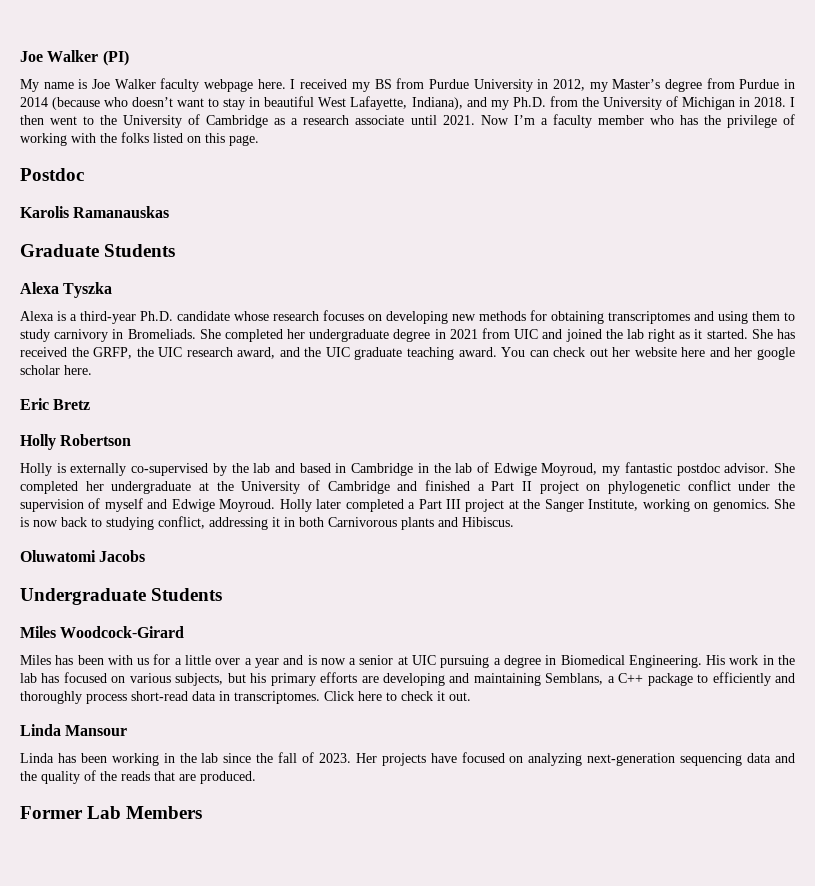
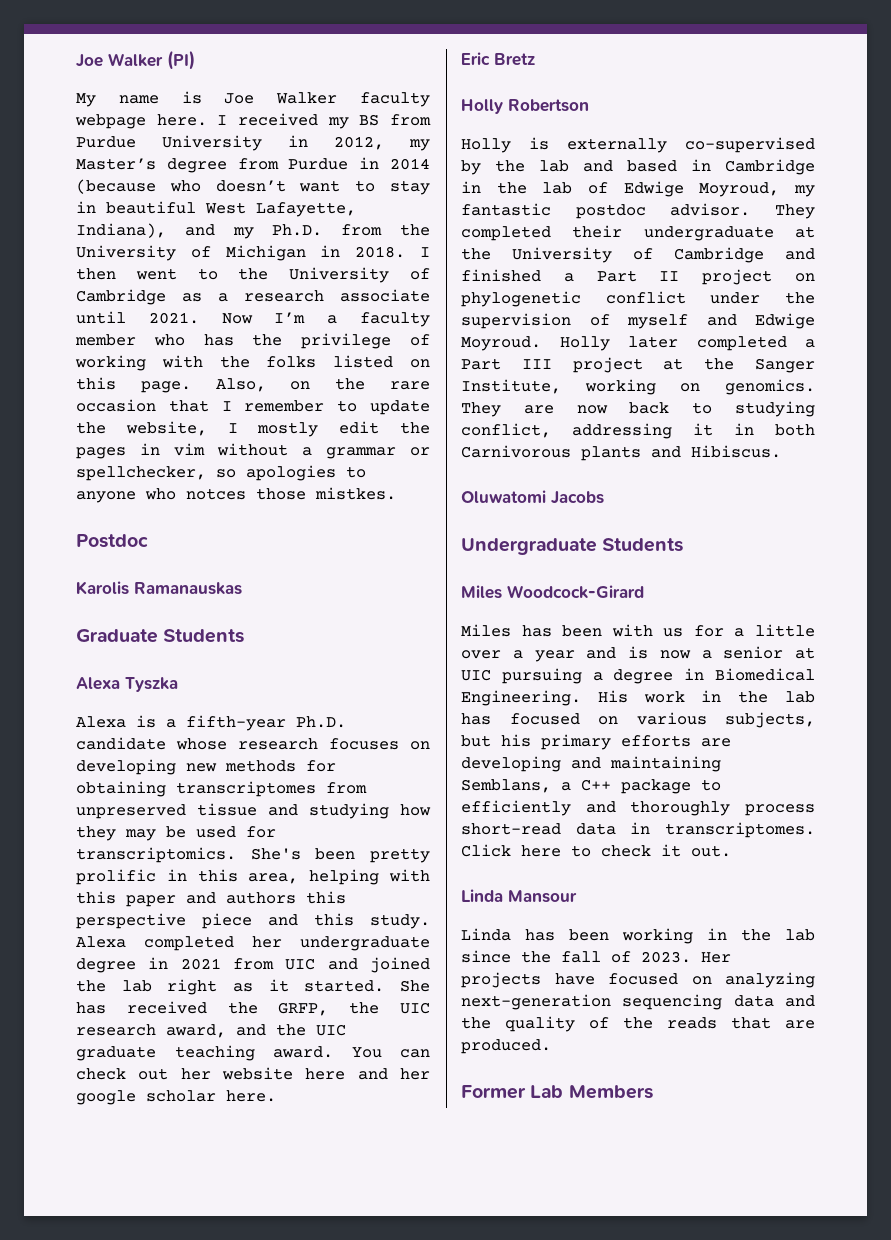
+ Also, on the rare occasion that I remember to update the website, I mostly edit the pages in vim without a grammar or spellchecker, so apologies to anyone who notces those mistkes.
- Alexa is a third-year Ph.D. candidate whose research focuses on developing new methods for obtaining transcriptomes and using them to study carnivory in Bromeliads. She completed her undergraduate degree in 2021 from UIC and joined the lab right as it started.
+ Alexa is a fifth-year Ph.D. candidate whose research focuses on developing new methods for obtaining transcriptomes from unpreserved tissue and studying how they may be used for transcriptomics. She's been pretty prolific in this area, helping with this paper and authors this perspective piece and this study. Alexa completed her undergraduate degree in 2021 from UIC and joined the lab right as it started.
- She completed her undergraduate at the University of Cambridge and finished a Part II project on phylogenetic conflict under the supervision of myself and Edwige Moyroud.
+ They completed their undergraduate at the University of Cambridge and finished a Part II project on phylogenetic conflict under the supervision of myself and Edwige Moyroud.
- She is now back to studying conflict, addressing it in both Carnivorous plants and Hibiscus.
+ They are now back to studying conflict, addressing it in both Carnivorous plants and Hibiscus.

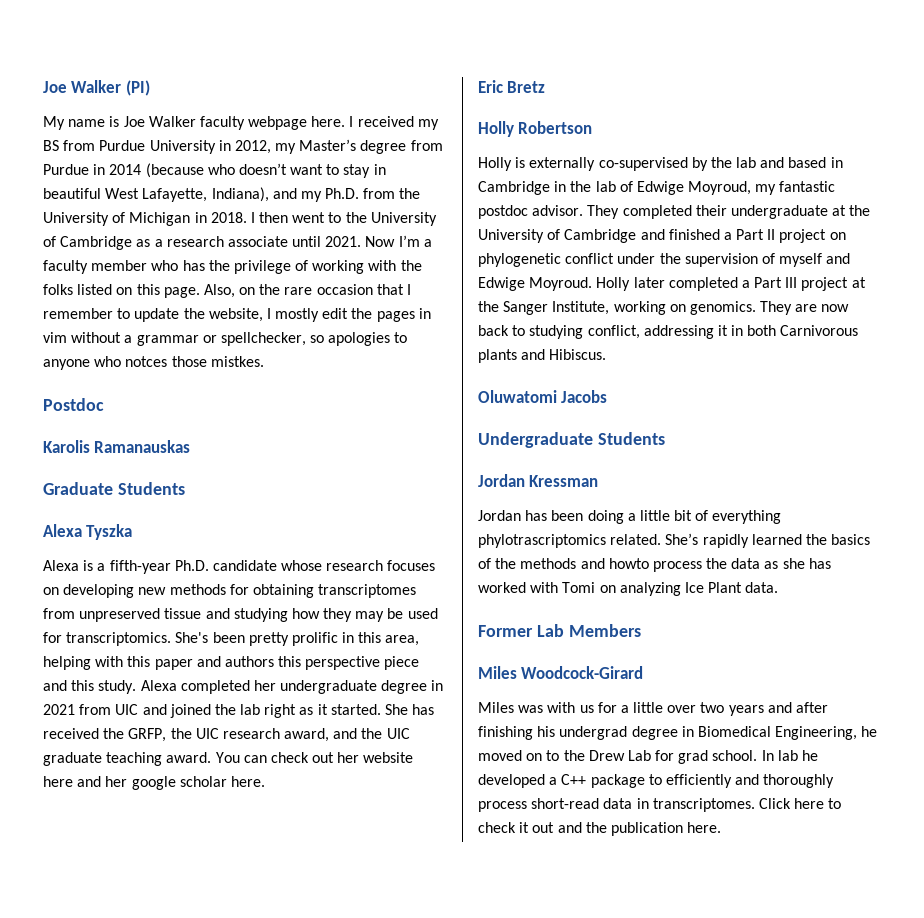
+ Jordan Kressman
+ Jordan has been doing a little bit of everything phylotrascriptomics related. She’s rapidly learned the basics of the methods and howto process the data as she has worked with Tomi on analyzing Ice Plant data.
+ Former Lab Members
- Miles has been with us for a little over a year and is now a senior at UIC pursuing a degree in Biomedical Engineering. His work in the lab has focused on various subjects, but his primary efforts are developing and maintaining Semblans, a C++ package to efficiently and thoroughly process short-read data in transcriptomes.
+ Miles was with us for a little over two years and after finishing his undergrad degree in Biomedical Engineering, he moved on to the Drew Lab for grad school. In lab he developed a C++ package to efficiently and thoroughly process short-read data in transcriptomes.
- Click here to check it out.
- Linda Mansour
- Linda has been working in the lab since the fall of 2023. Her projects have focused on analyzing next-generation sequencing data and the quality of the reads that are produced.
- Former Lab Members
+ Click here to check it out and the publication here.

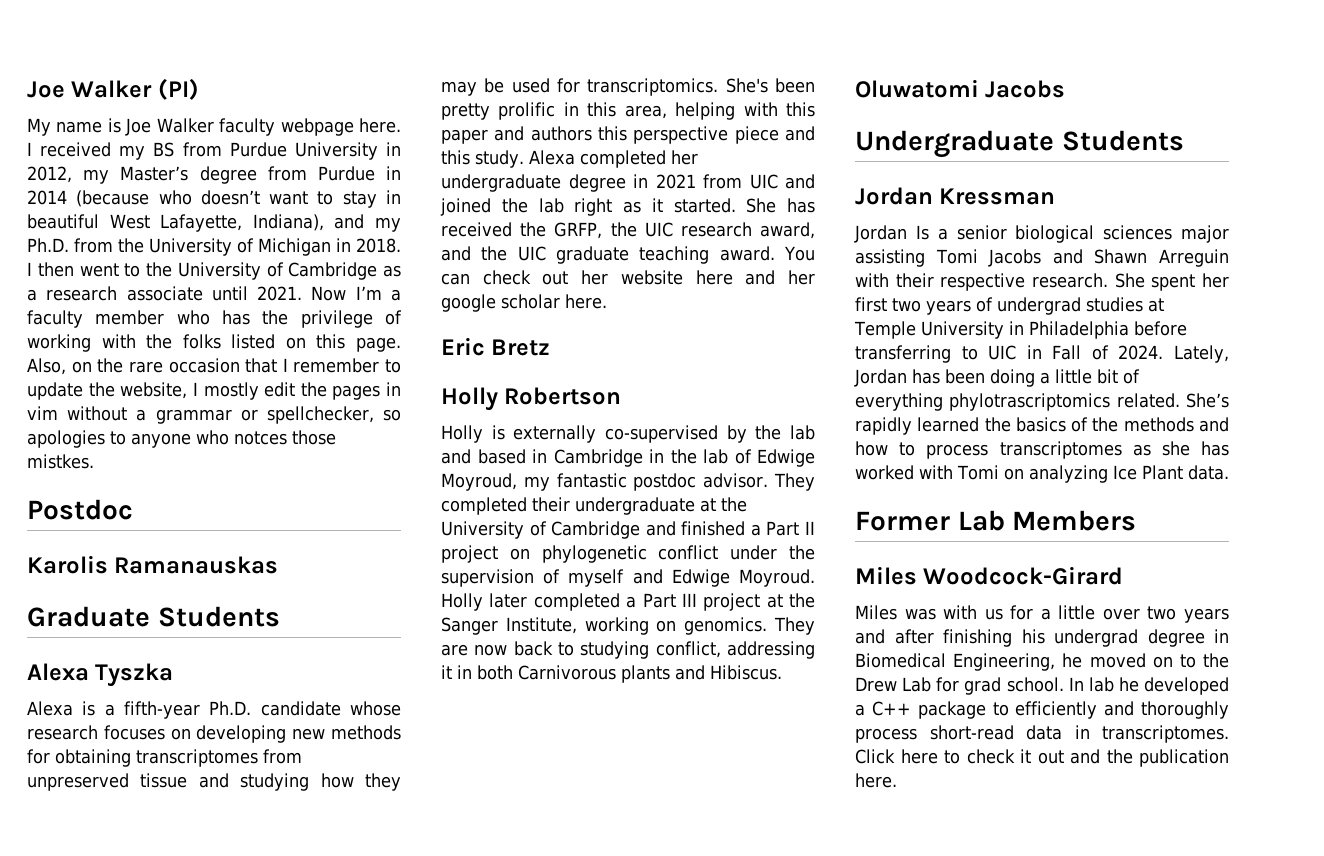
- Jordan has been doing a little bit of everything phylotrascriptomics related.
+ Jordan Is a senior biological sciences major assisting Tomi Jacobs and Shawn Arreguin with their respective research. She spent her first two years of undergrad studies at Temple University in Philadelphia before transferring to UIC in Fall of 2024. Lately, Jordan has been doing a little bit of everything phylotrascriptomics related.
- She’s rapidly learned the basics of the methods and howto process the data as she has worked with Tomi on analyzing Ice Plant data.
+ She’s rapidly learned the basics of the methods and how to process transcriptomes as she has worked with Tomi on analyzing Ice Plant data.

